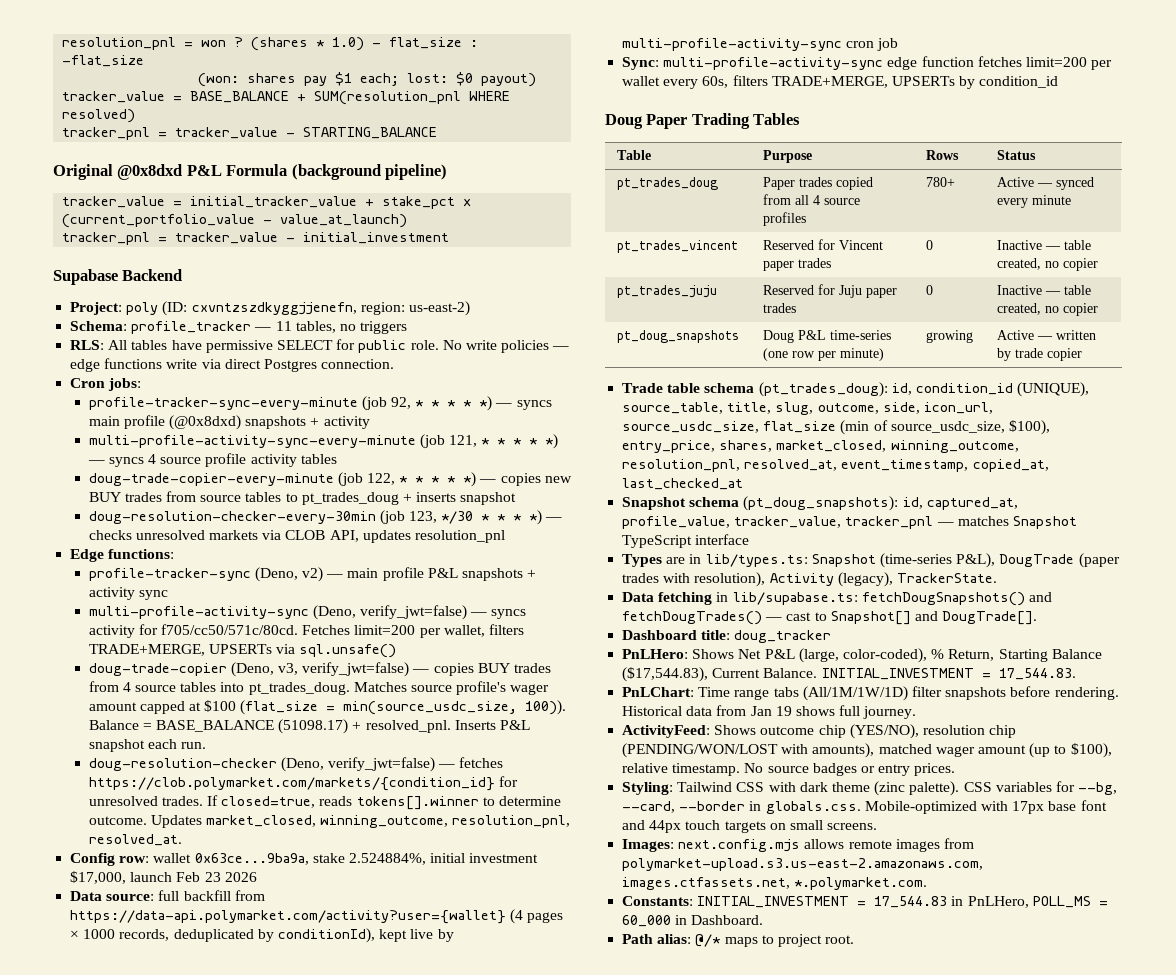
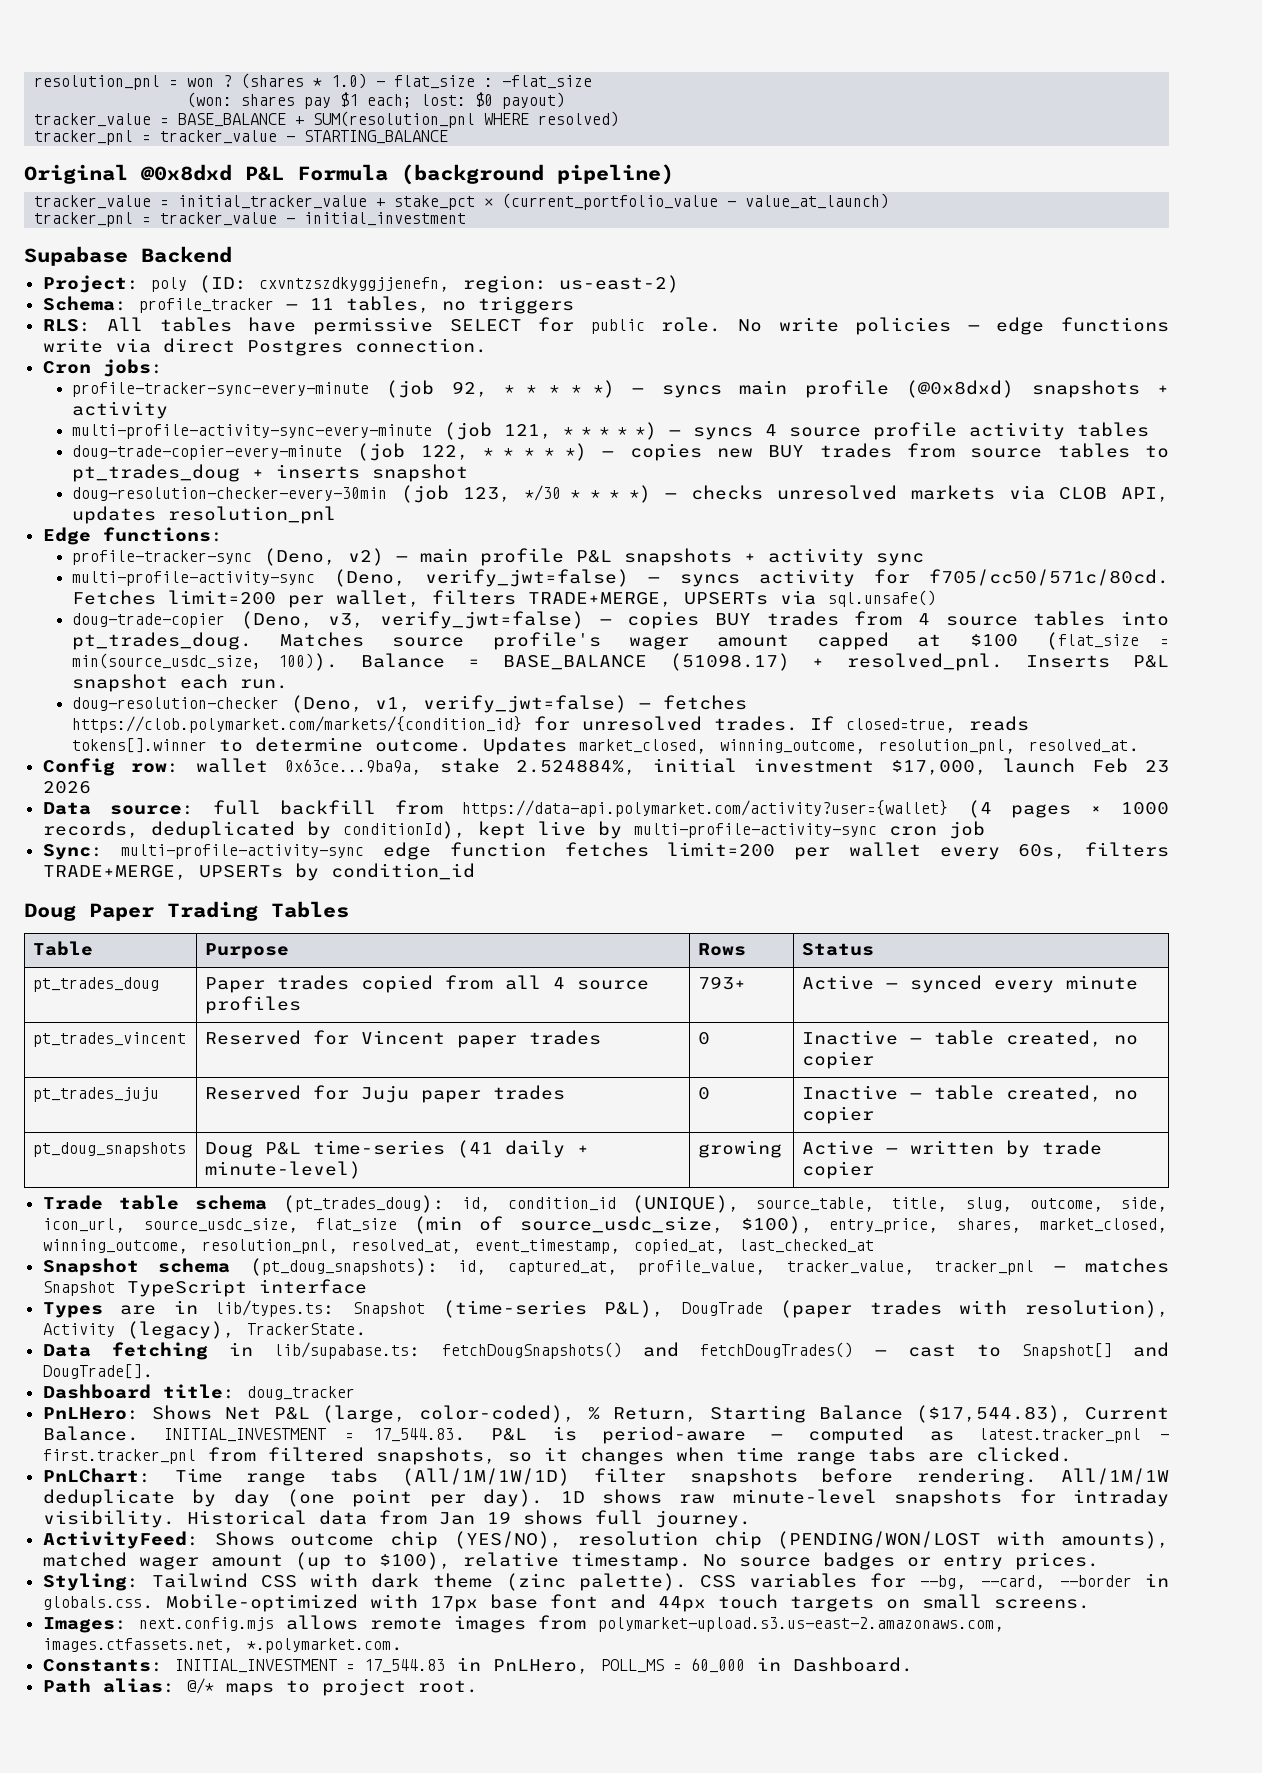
- doug-resolution-checker (Deno, verify_jwt=false) — fetches https://clob.polymarket.com/markets/{condition_id} for unresolved trades.
+ doug-resolution-checker (Deno, v1, verify_jwt=false) — fetches https://clob.polymarket.com/markets/{condition_id} for unresolved trades.
- pt_trades_doug | Paper trades copied from all 4 source profiles | 780+ | Active — synced every minute
+ pt_trades_doug | Paper trades copied from all 4 source profiles | 793+ | Active — synced every minute
- pt_doug_snapshots | Doug P&L time-series (one row per minute) | growing | Active — written by trade copier
+ pt_doug_snapshots | Doug P&L time-series (41 daily + minute-level) | growing | Active — written by trade copier
- INITIAL_INVESTMENT = 17_544.83.
+ INITIAL_INVESTMENT = 17_544.83. P&L is period-aware — computed as latest.tracker_pnl - first.tracker_pnl from filtered snapshots, so it changes when time range tabs are clicked.
+ All/1M/1W deduplicate by day (one point per day). 1D shows raw minute-level snapshots for intraday visibility.

